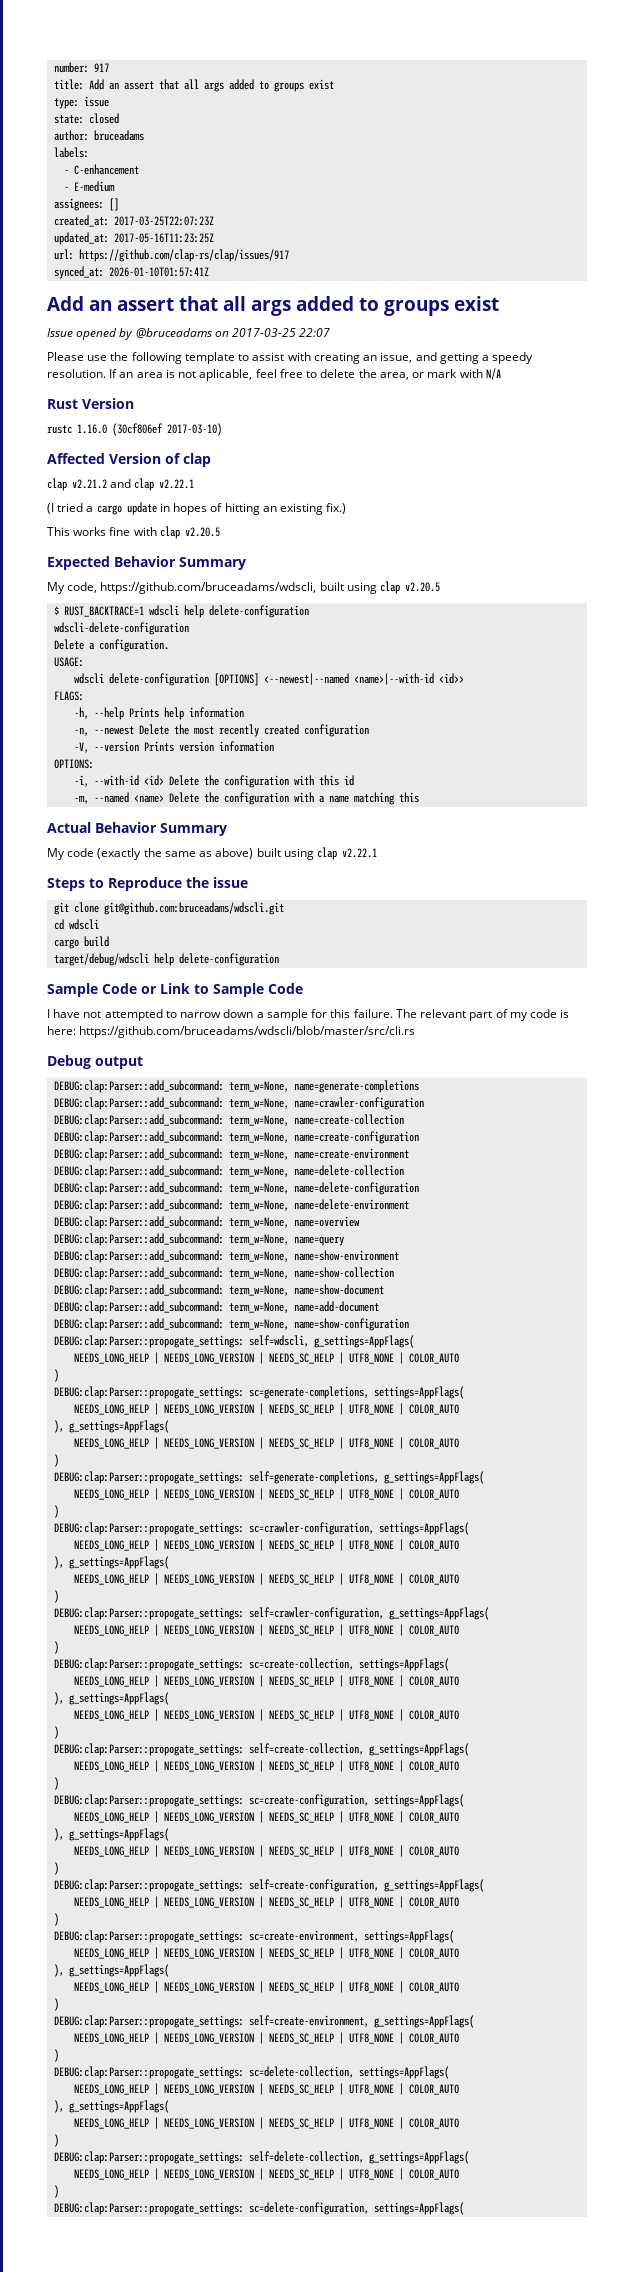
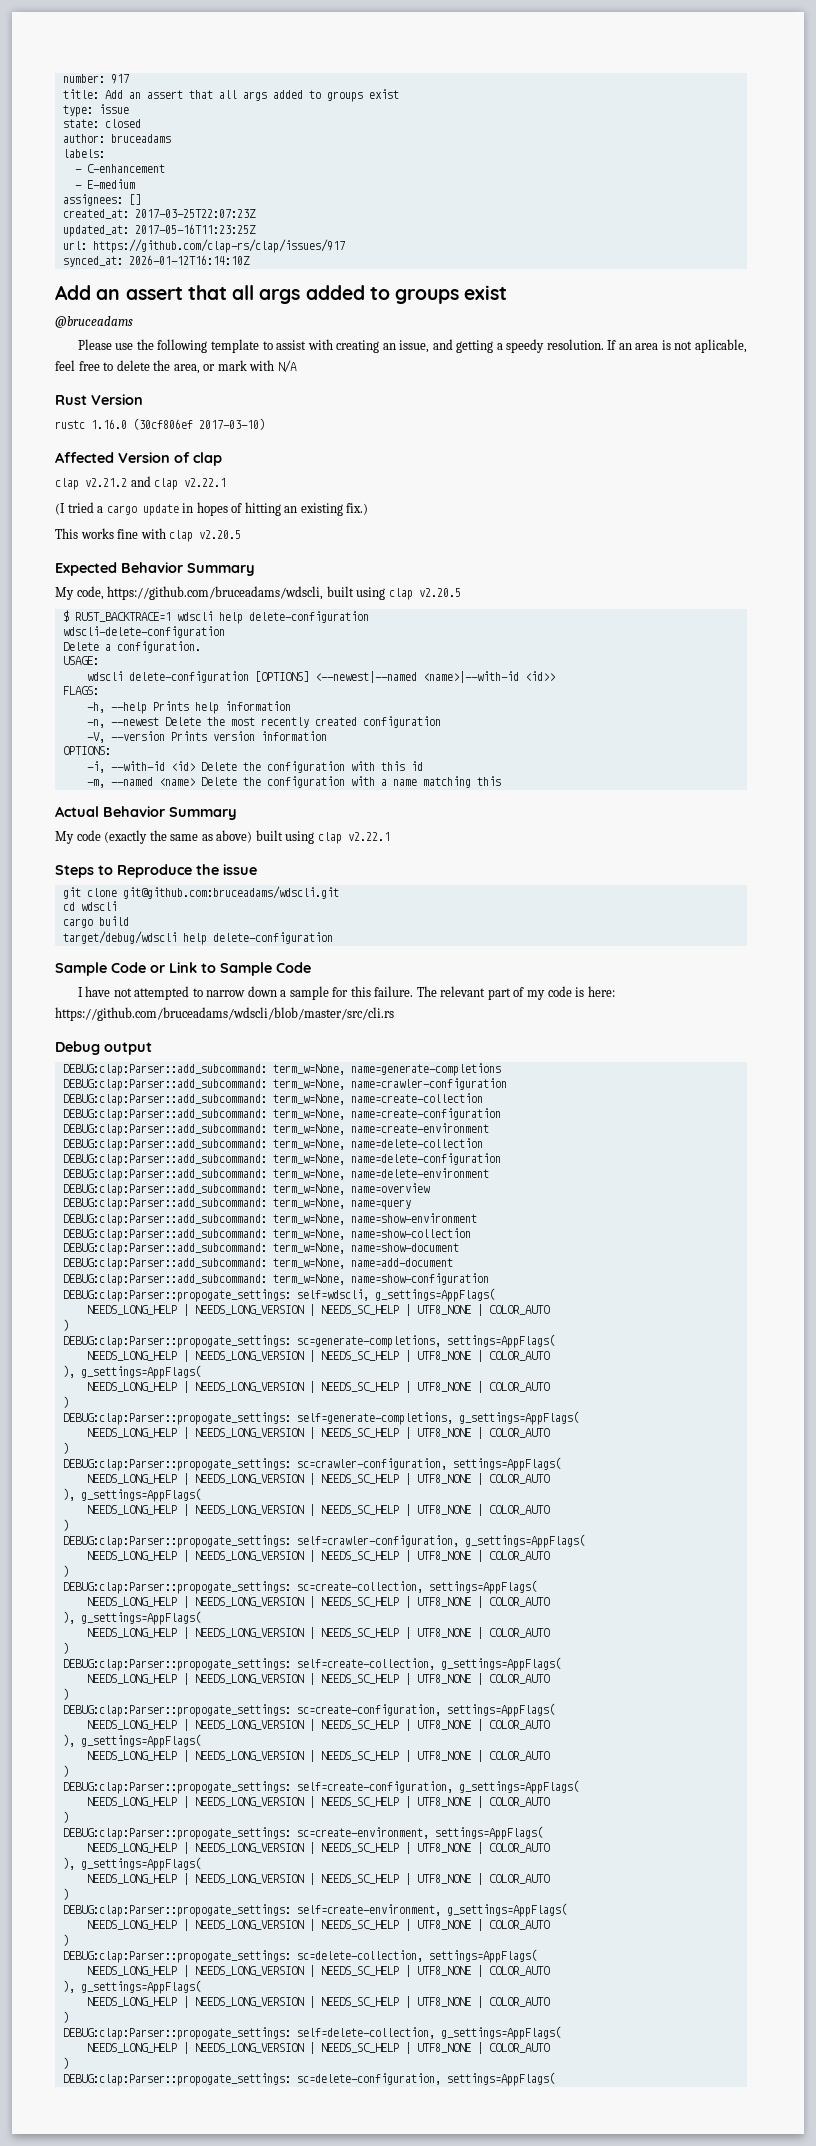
- synced_at: 2026-01-10T01:57:41Z
+ synced_at: 2026-01-12T16:14:10Z
- Issue opened by @bruceadams on 2017-03-25 22:07
+ @bruceadams

